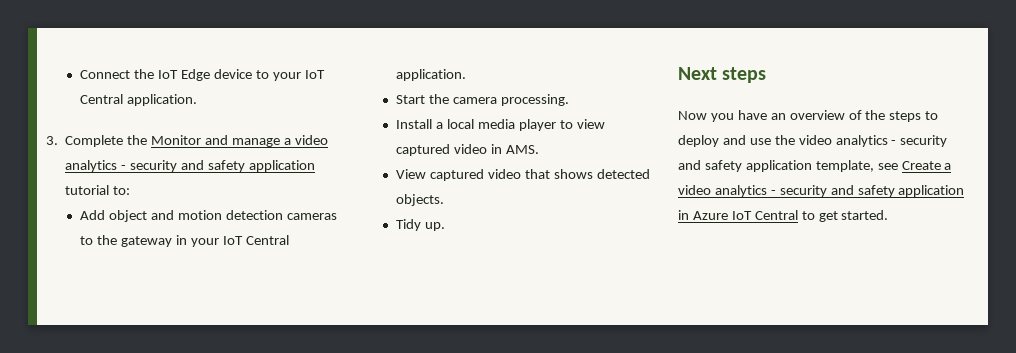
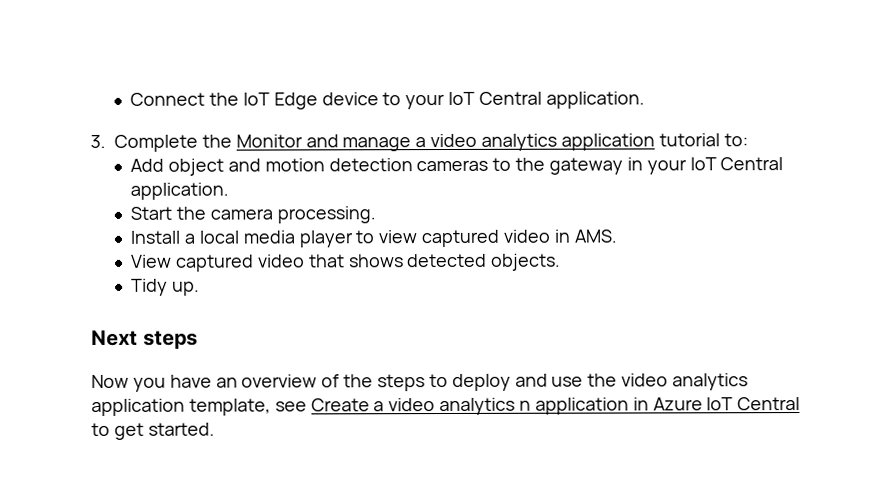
- 3. Complete the Monitor and manage a video analytics - security and safety application tutorial to:
+ 3. Complete the Monitor and manage a video analytics application tutorial to:
- Now you have an overview of the steps to deploy and use the video analytics - security and safety application template, see Create a video analytics - security and safety application in Azure IoT Central to get started.
+ Now you have an overview of the steps to deploy and use the video analytics application template, see Create a video analytics n application in Azure IoT Central to get started.

